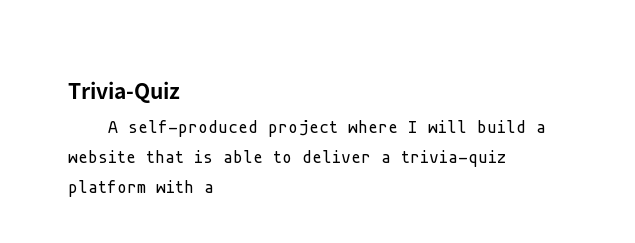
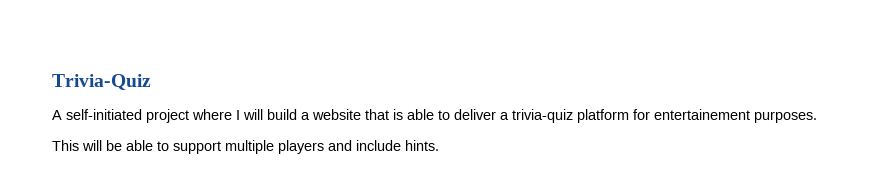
- A self-produced project where I will build a website that is able to deliver a trivia-quiz platform with a
+ A self-initiated project where I will build a website that is able to deliver a trivia-quiz platform for entertainement purposes.
+ This will be able to support multiple players and include hints.

